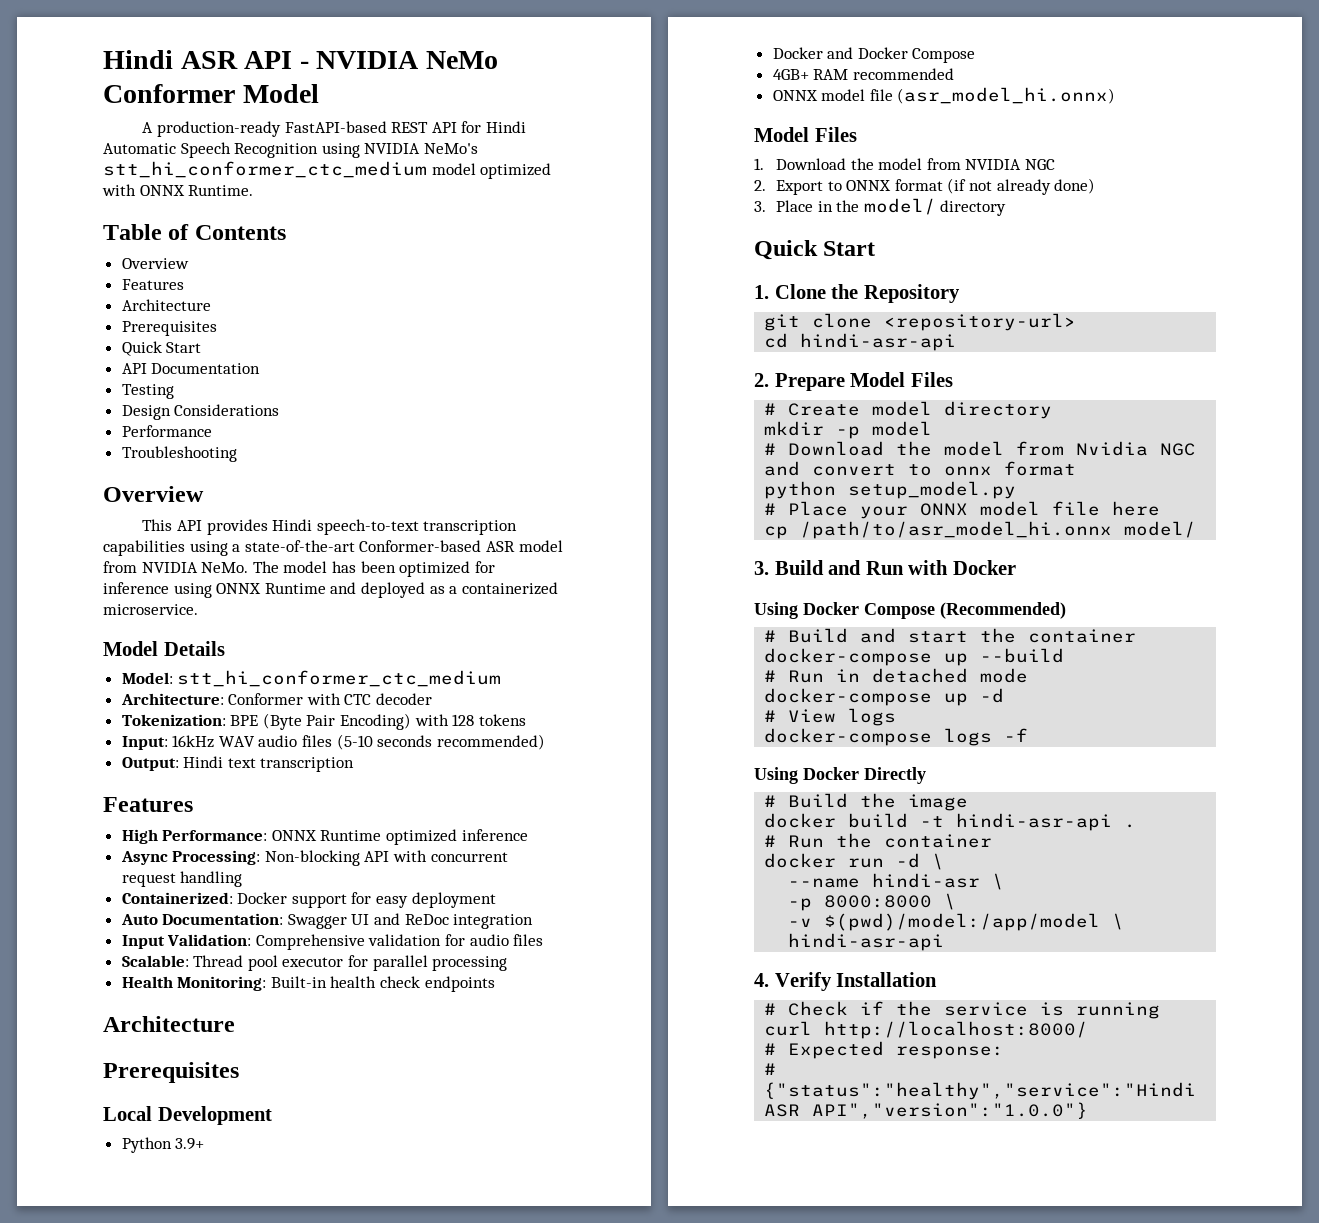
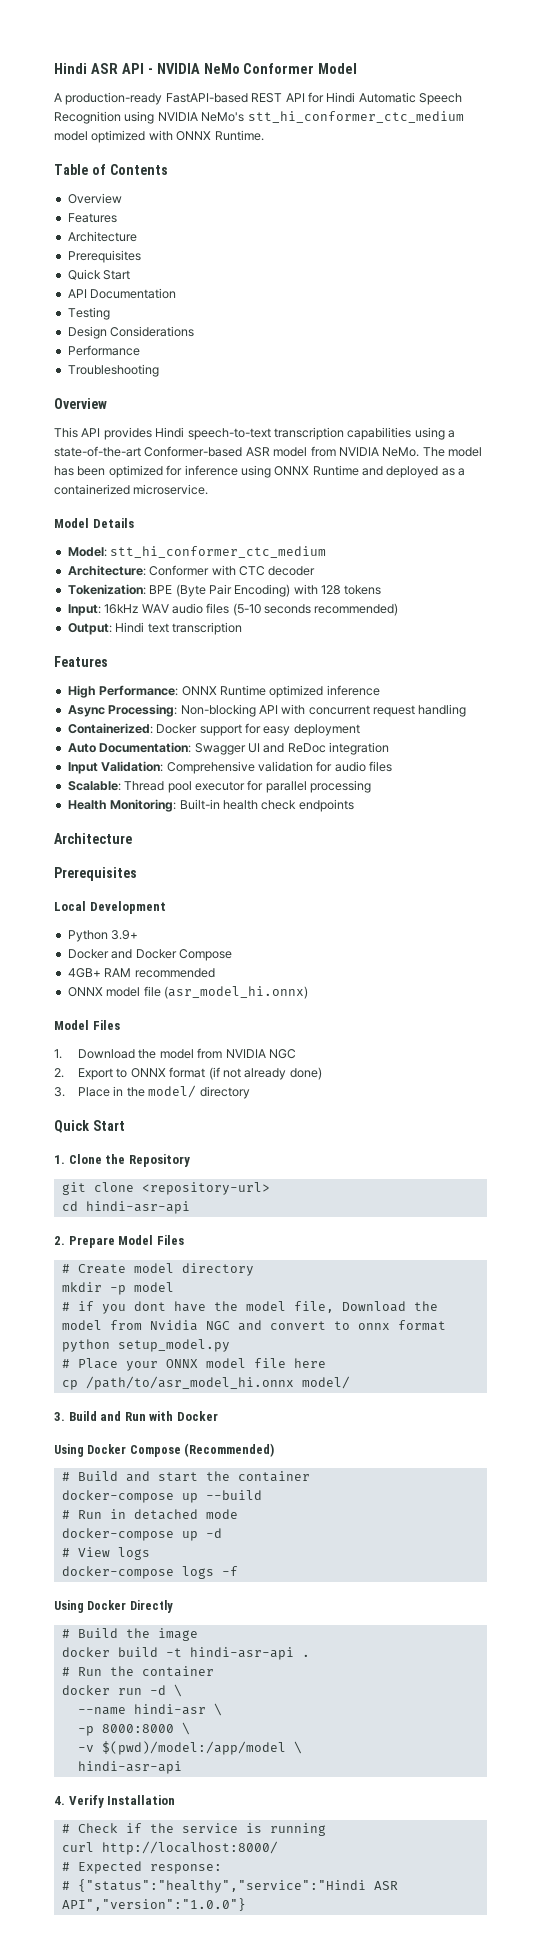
- # Download the model from Nvidia NGC and convert to onnx format
+ # if you dont have the model file, Download the model from Nvidia NGC and convert to onnx format

